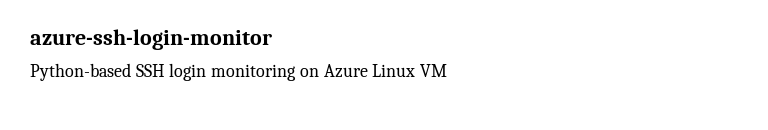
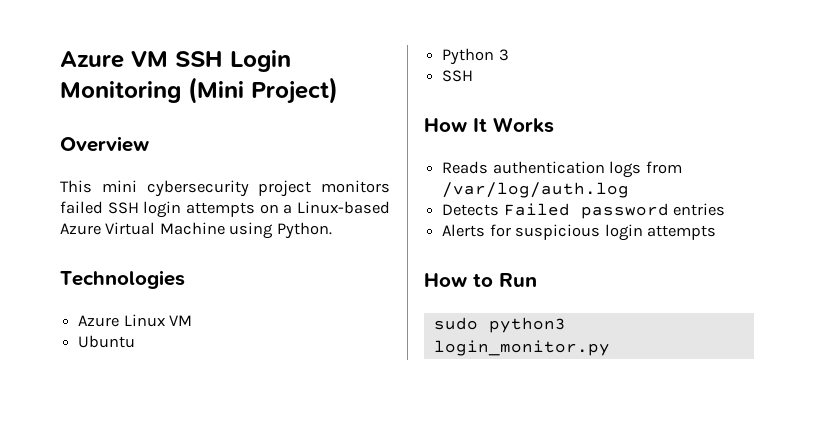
- azure-ssh-login-monitor
- Python-based SSH login monitoring on Azure Linux VM
+ Azure VM SSH Login Monitoring (Mini Project)
+ Overview
+ This mini cybersecurity project monitors failed SSH login attempts on a Linux-based Azure Virtual Machine using Python.
+ Technologies
+ Azure Linux VM
+ Ubuntu
+ Python 3
+ SSH
+ How It Works
+ Reads authentication logs from /var/log/auth.log
+ Detects Failed password entries
+ Alerts for suspicious login attempts
+ How to Run
+ sudo python3 login_monitor.py

